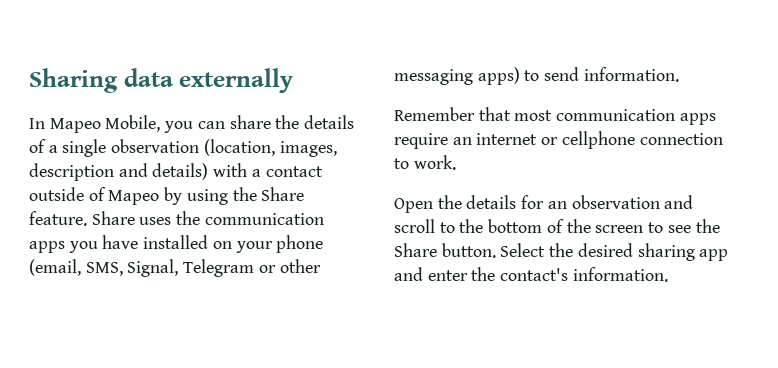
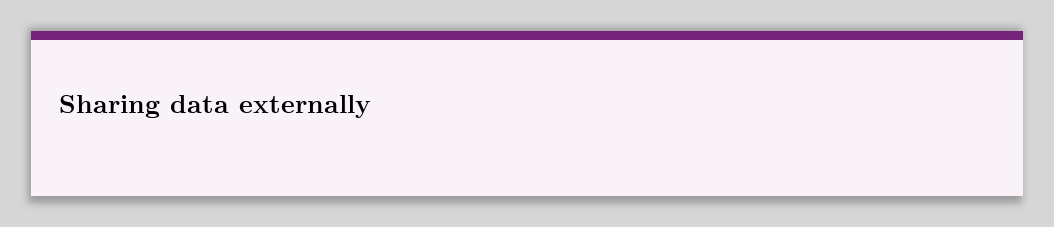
- In Mapeo Mobile, you can share the details of a single observation (location, images, description and details) with a contact outside of Mapeo by using the Share feature. Share uses the communication apps you have installed on your phone (email, SMS, Signal, Telegram or other messaging apps) to send information.
- Remember that most communication apps require an internet or cellphone connection to work.
- Open the details for an observation and scroll to the bottom of the screen to see the Share button. Select the desired sharing app and enter the contact's information.

